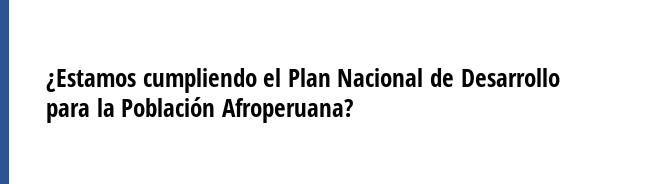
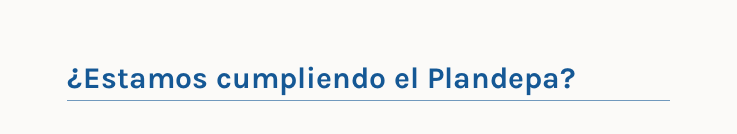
- ¿Estamos cumpliendo el Plan Nacional de Desarrollo para la Población Afroperuana?
+ ¿Estamos cumpliendo el Plandepa?

